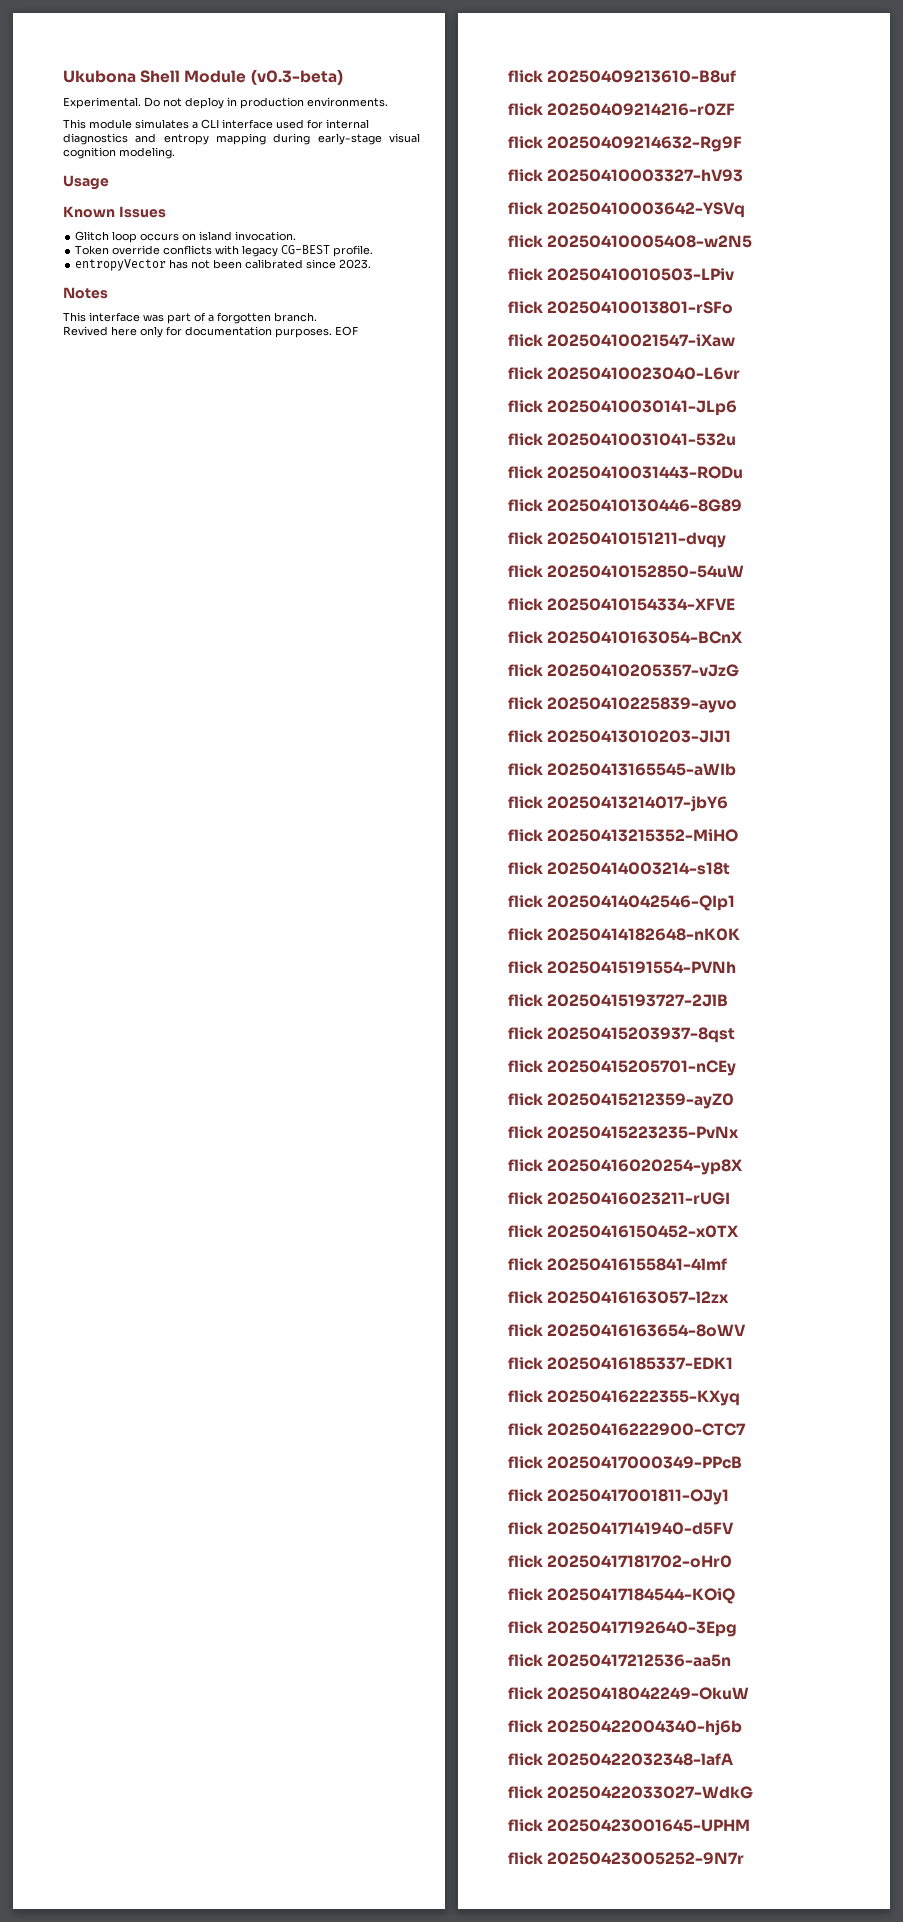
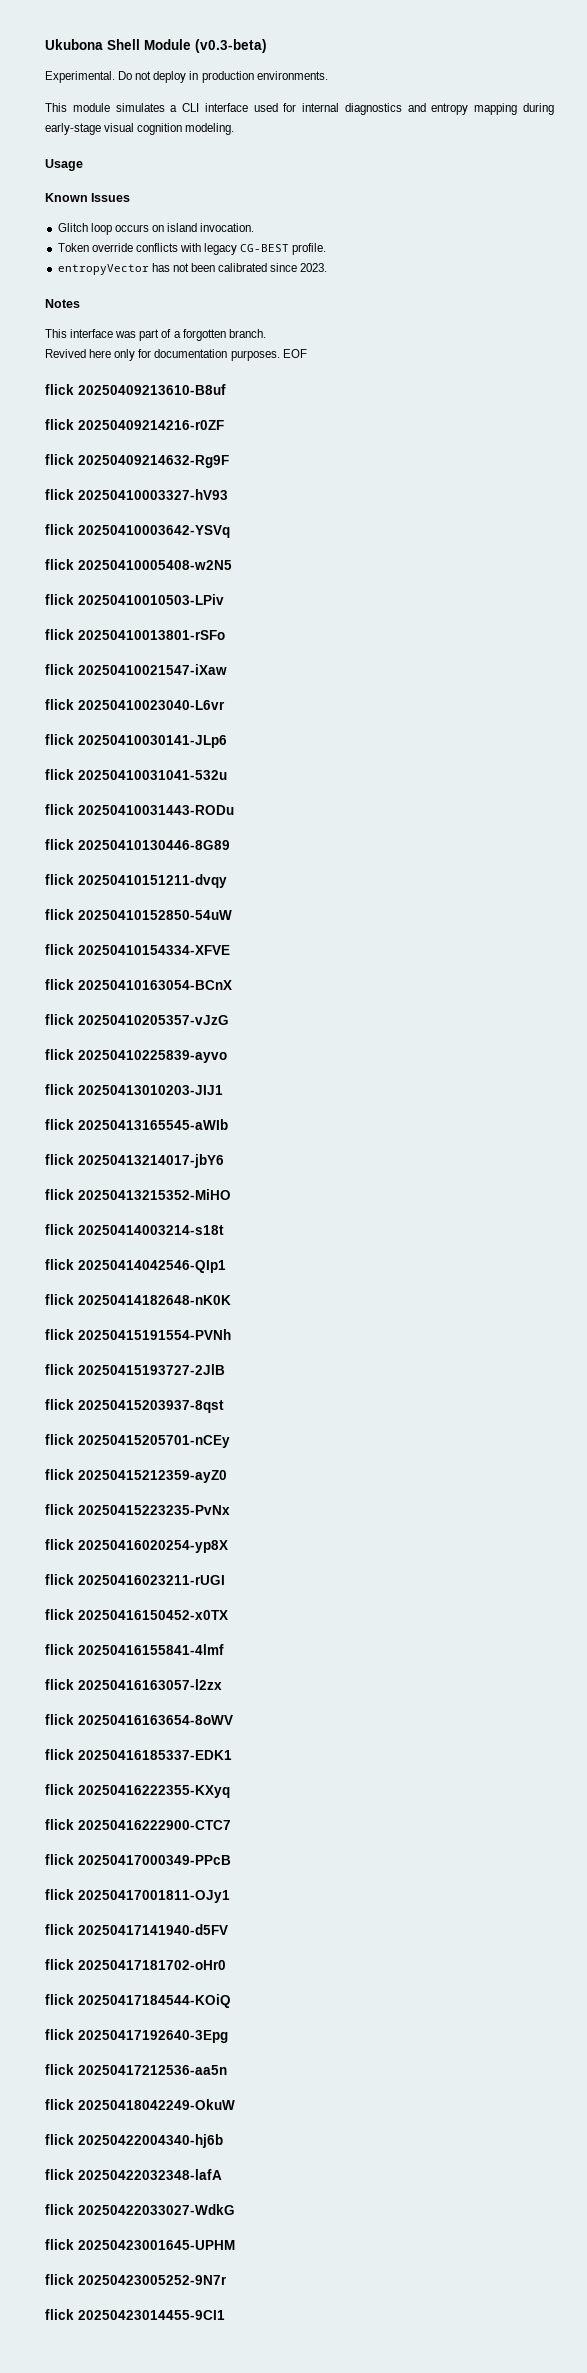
+ flick 20250423014455-9CI1

